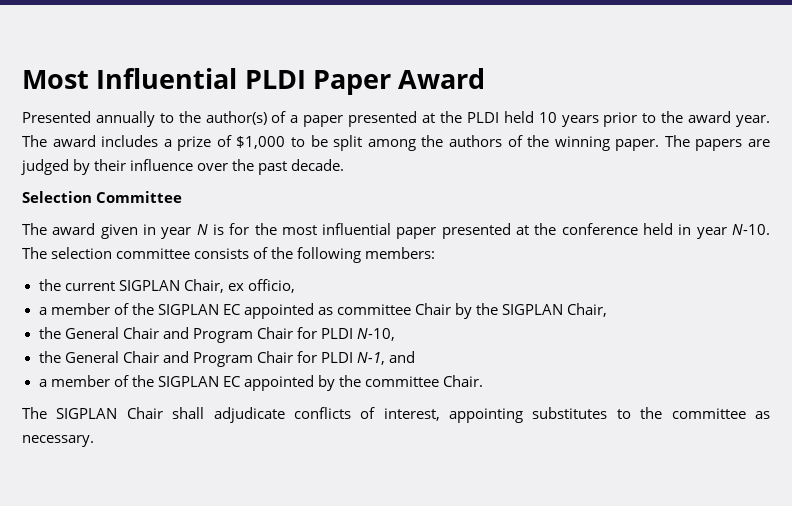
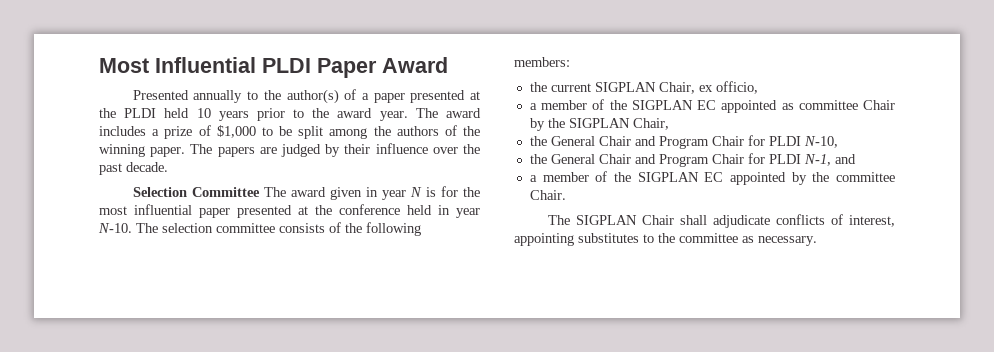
- Selection Committee
- The award given in year N is for the most influential paper presented at the conference held in year N-10.
+ Selection Committee The award given in year N is for the most influential paper presented at the conference held in year N-10.

